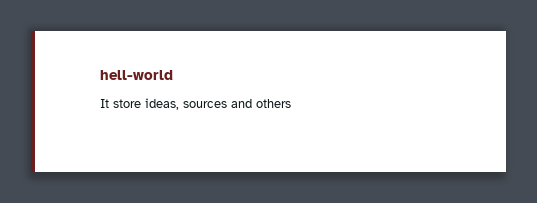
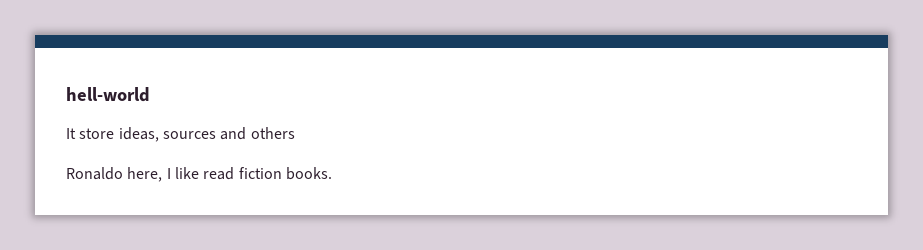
+ Ronaldo here, I like read fiction books.

